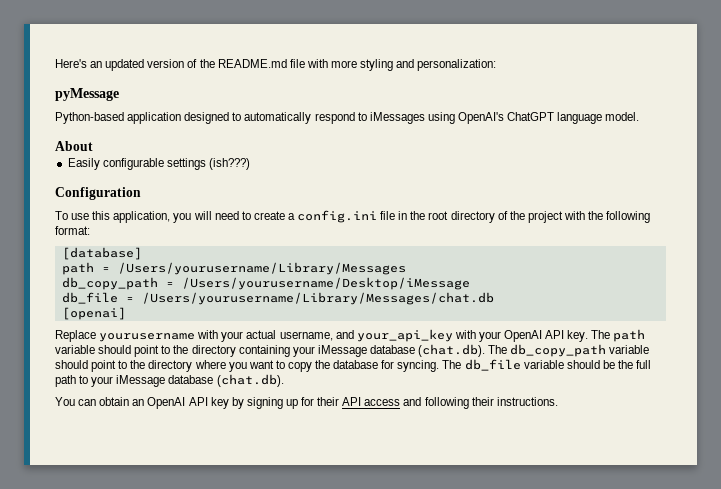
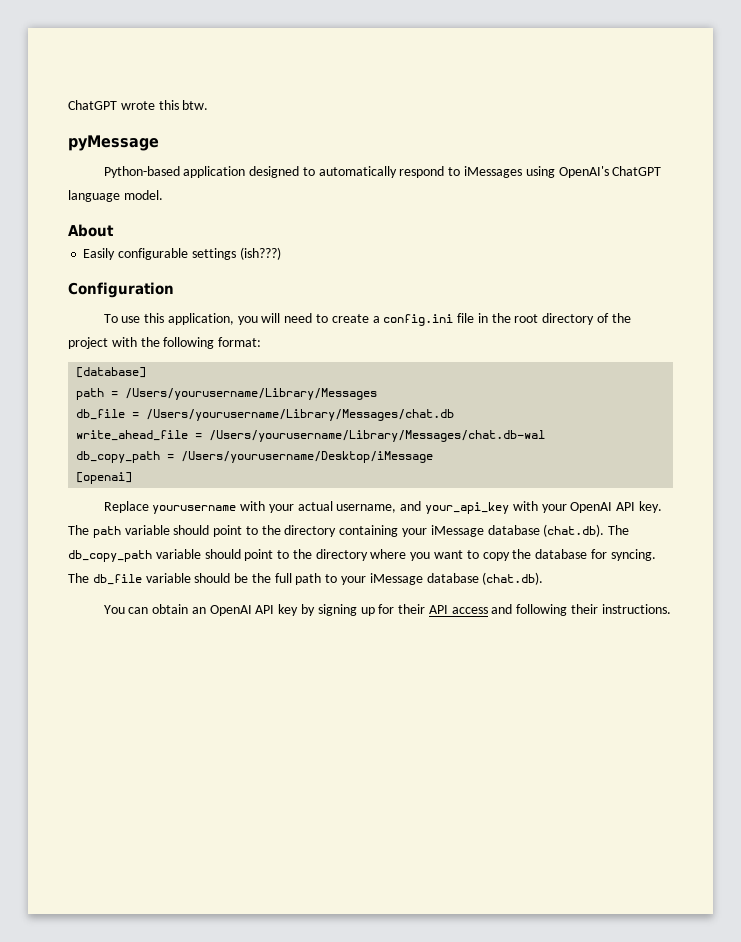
- Here's an updated version of the README.md file with more styling and personalization:
+ ChatGPT wrote this btw.
+ db_file = /Users/yourusername/Library/Messages/chat.db
+ write_ahead_file = /Users/yourusername/Library/Messages/chat.db-wal
- db_file = /Users/yourusername/Library/Messages/chat.db

